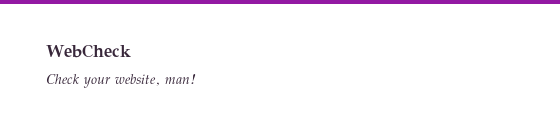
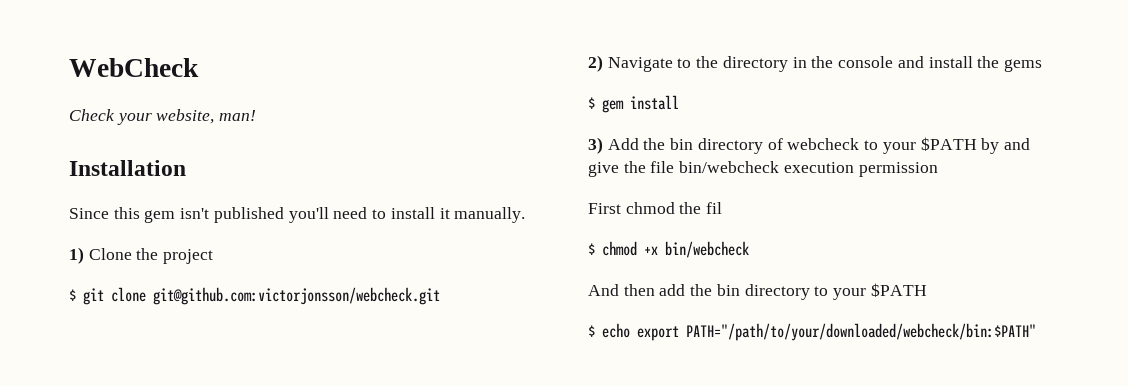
+ Installation
+ Since this gem isn't published you'll need to install it manually.
+ 1) Clone the project
+ $ git clone git@github.com:victorjonsson/webcheck.git
+ 2) Navigate to the directory in the console and install the gems
+ $ gem install
+ 3) Add the bin directory of webcheck to your $PATH by and give the file bin/webcheck execution permission
+ First chmod the fil
+ $ chmod +x bin/webcheck
+ And then add the bin directory to your $PATH
+ $ echo export PATH="/path/to/your/downloaded/webcheck/bin:$PATH"

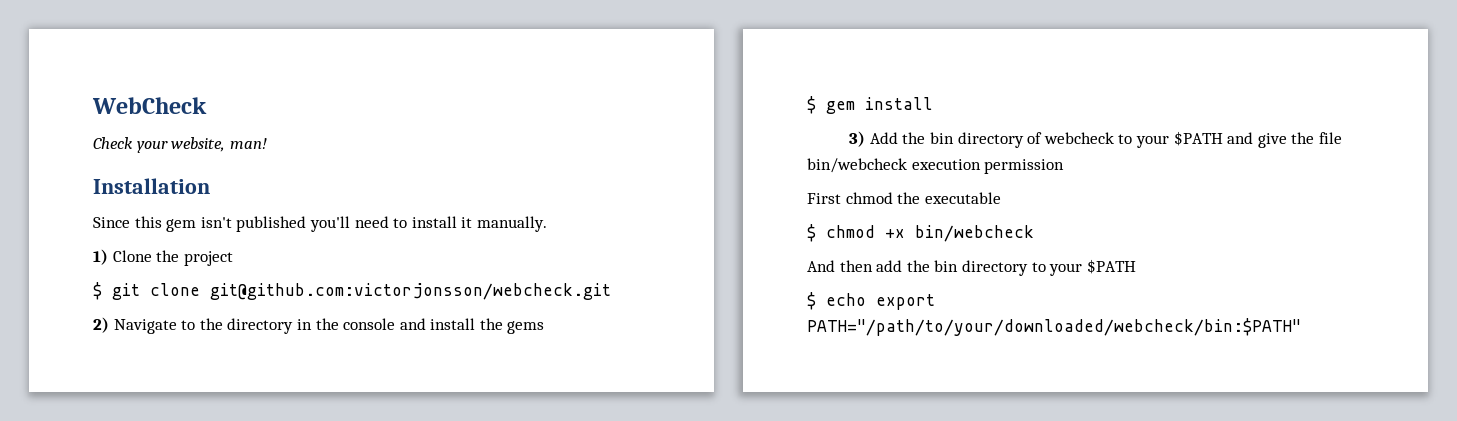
- 3) Add the bin directory of webcheck to your $PATH by and give the file bin/webcheck execution permission
+ 3) Add the bin directory of webcheck to your $PATH and give the file bin/webcheck execution permission
- First chmod the fil
+ First chmod the executable

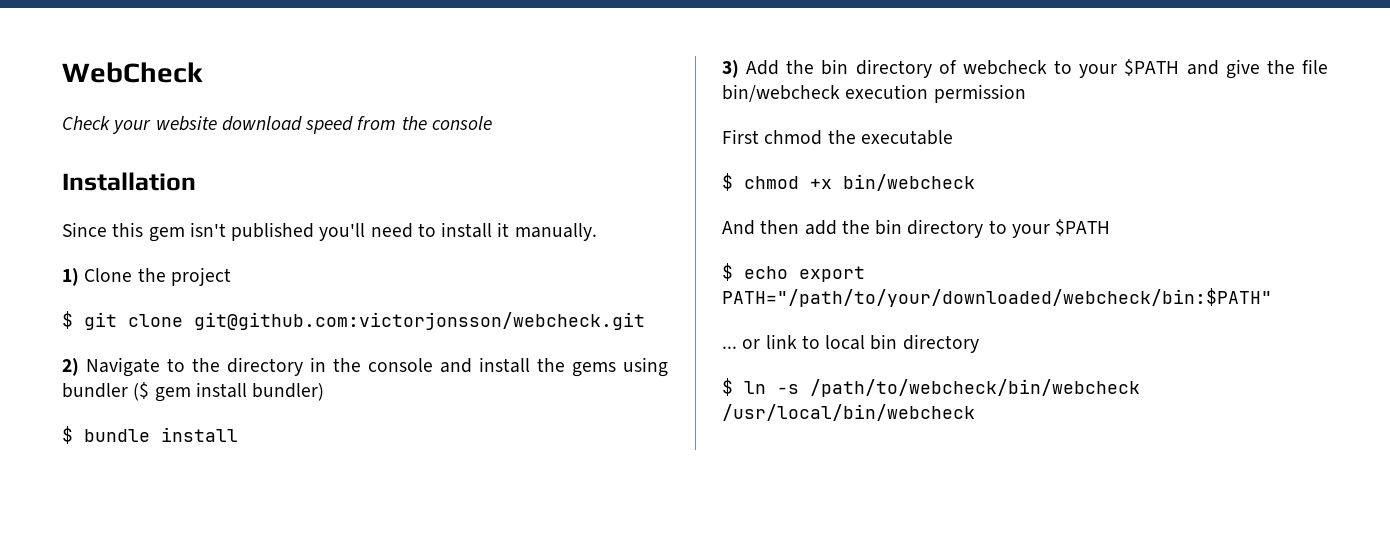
- Check your website, man!
+ Check your website download speed from the console
- 2) Navigate to the directory in the console and install the gems
- $ gem install
+ 2) Navigate to the directory in the console and install the gems using bundler ($ gem install bundler)
+ $ bundle install
+ ... or link to local bin directory
+ $ ln -s /path/to/webcheck/bin/webcheck /usr/local/bin/webcheck

